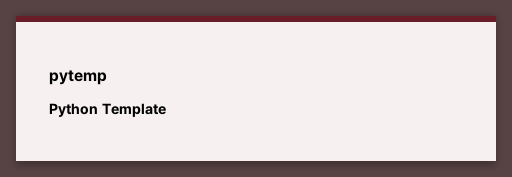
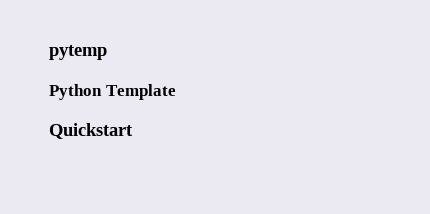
+ Quickstart

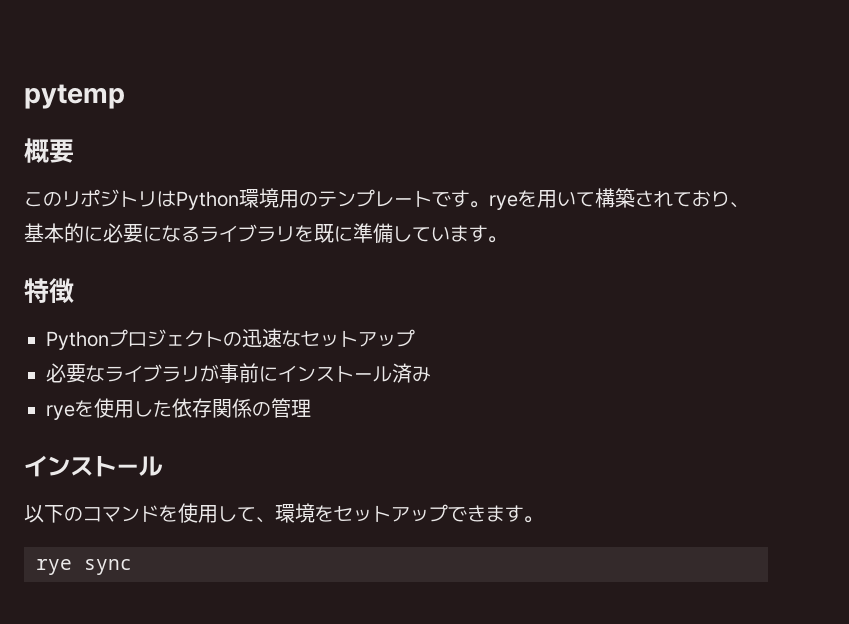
- Python Template
- Quickstart
+ 概要
+ このリポジトリはPython環境用のテンプレートです。ryeを用いて構築されており、基本的に必要になるライブラリを既に準備しています。
+ 特徴
+ Pythonプロジェクトの迅速なセットアップ
+ 必要なライブラリが事前にインストール済み
+ ryeを使用した依存関係の管理
+ インストール
+ 以下のコマンドを使用して、環境をセットアップできます。
+ rye sync

